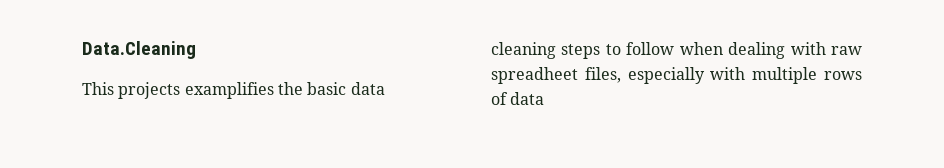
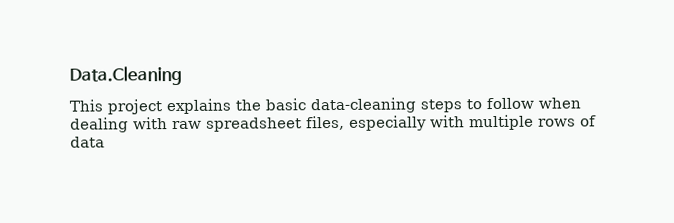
- This projects examplifies the basic data cleaning steps to follow when dealing with raw spreadheet files, especially with multiple rows of data
+ This project explains the basic data-cleaning steps to follow when dealing with raw spreadsheet files, especially with multiple rows of data

